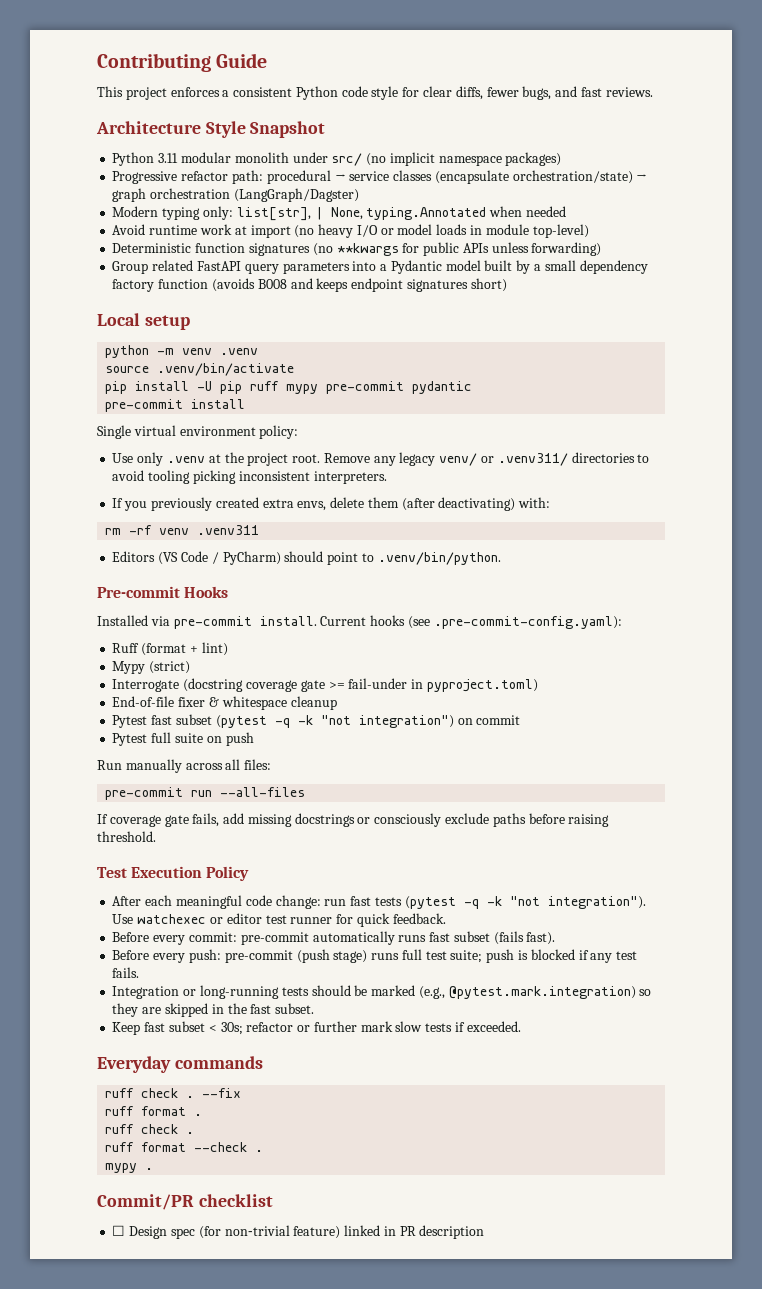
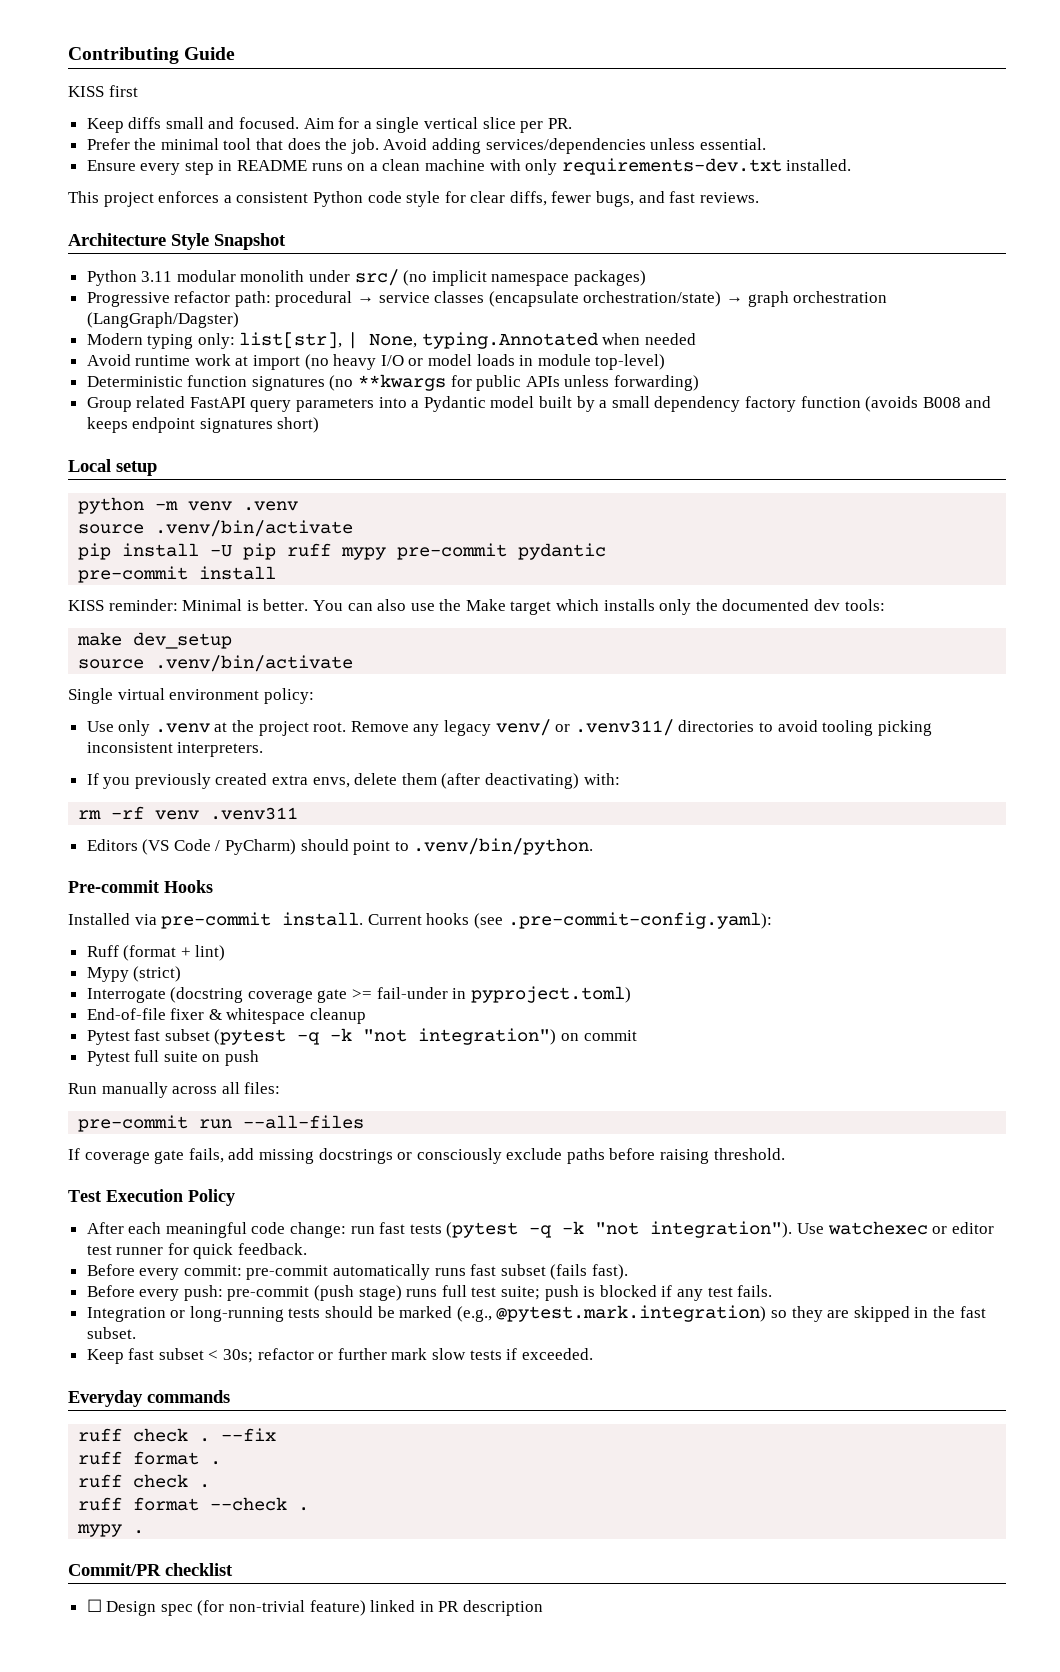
+ KISS first
+ Keep diffs small and focused. Aim for a single vertical slice per PR.
+ Prefer the minimal tool that does the job. Avoid adding services/dependencies unless essential.
+ Ensure every step in README runs on a clean machine with only requirements-dev.txt installed.
+ KISS reminder: Minimal is better. You can also use the Make target which installs only the documented dev tools:
+ make dev_setup
+ source .venv/bin/activate

